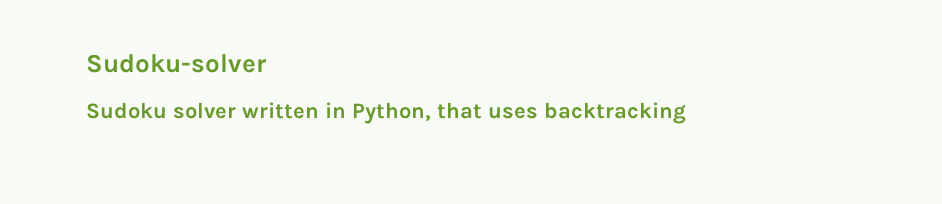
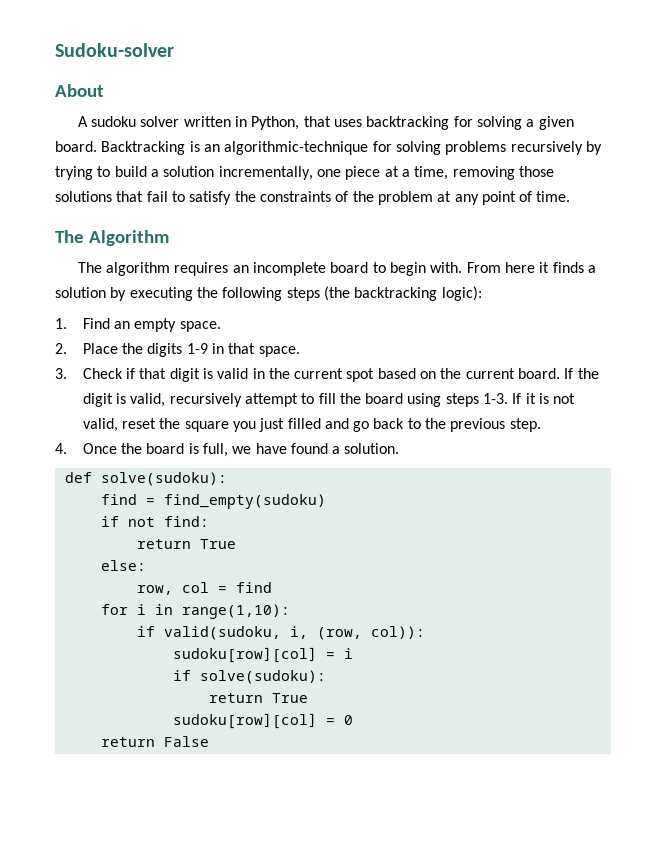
- Sudoku solver written in Python, that uses backtracking
+ About
+ A sudoku solver written in Python, that uses backtracking for solving a given board. Backtracking is an algorithmic-technique for solving problems recursively by trying to build a solution incrementally, one piece at a time, removing those solutions that fail to satisfy the constraints of the problem at any point of time.
+ The Algorithm
+ The algorithm requires an incomplete board to begin with. From here it finds a solution by executing the following steps (the backtracking logic):
+ 1. Find an empty space.
+ 2. Place the digits 1-9 in that space.
+ 3. Check if that digit is valid in the current spot based on the current board. If the digit is valid, recursively attempt to fill the board using steps 1-3. If it is not valid, reset the square you just filled and go back to the previous step.
+ 4. Once the board is full, we have found a solution.
+ def solve(sudoku):
+ find = find_empty(sudoku)
+ if not find:
+ return True
+ else:
+ row, col = find
+ for i in range(1,10):
+ if valid(sudoku, i, (row, col)):
+ sudoku[row][col] = i
+ if solve(sudoku):
+ return True
+ sudoku[row][col] = 0
+ return False

